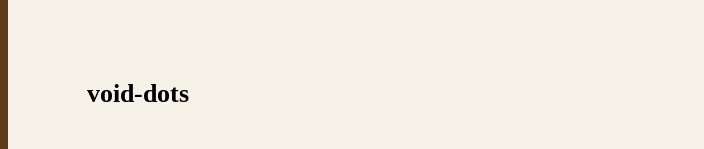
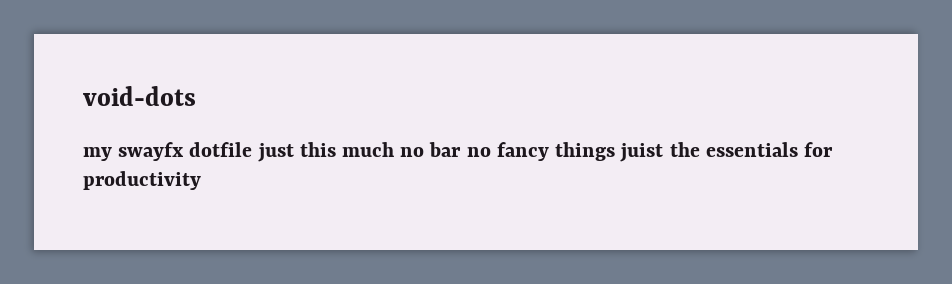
+ my swayfx dotfile just this much no bar no fancy things juist the essentials for productivity

